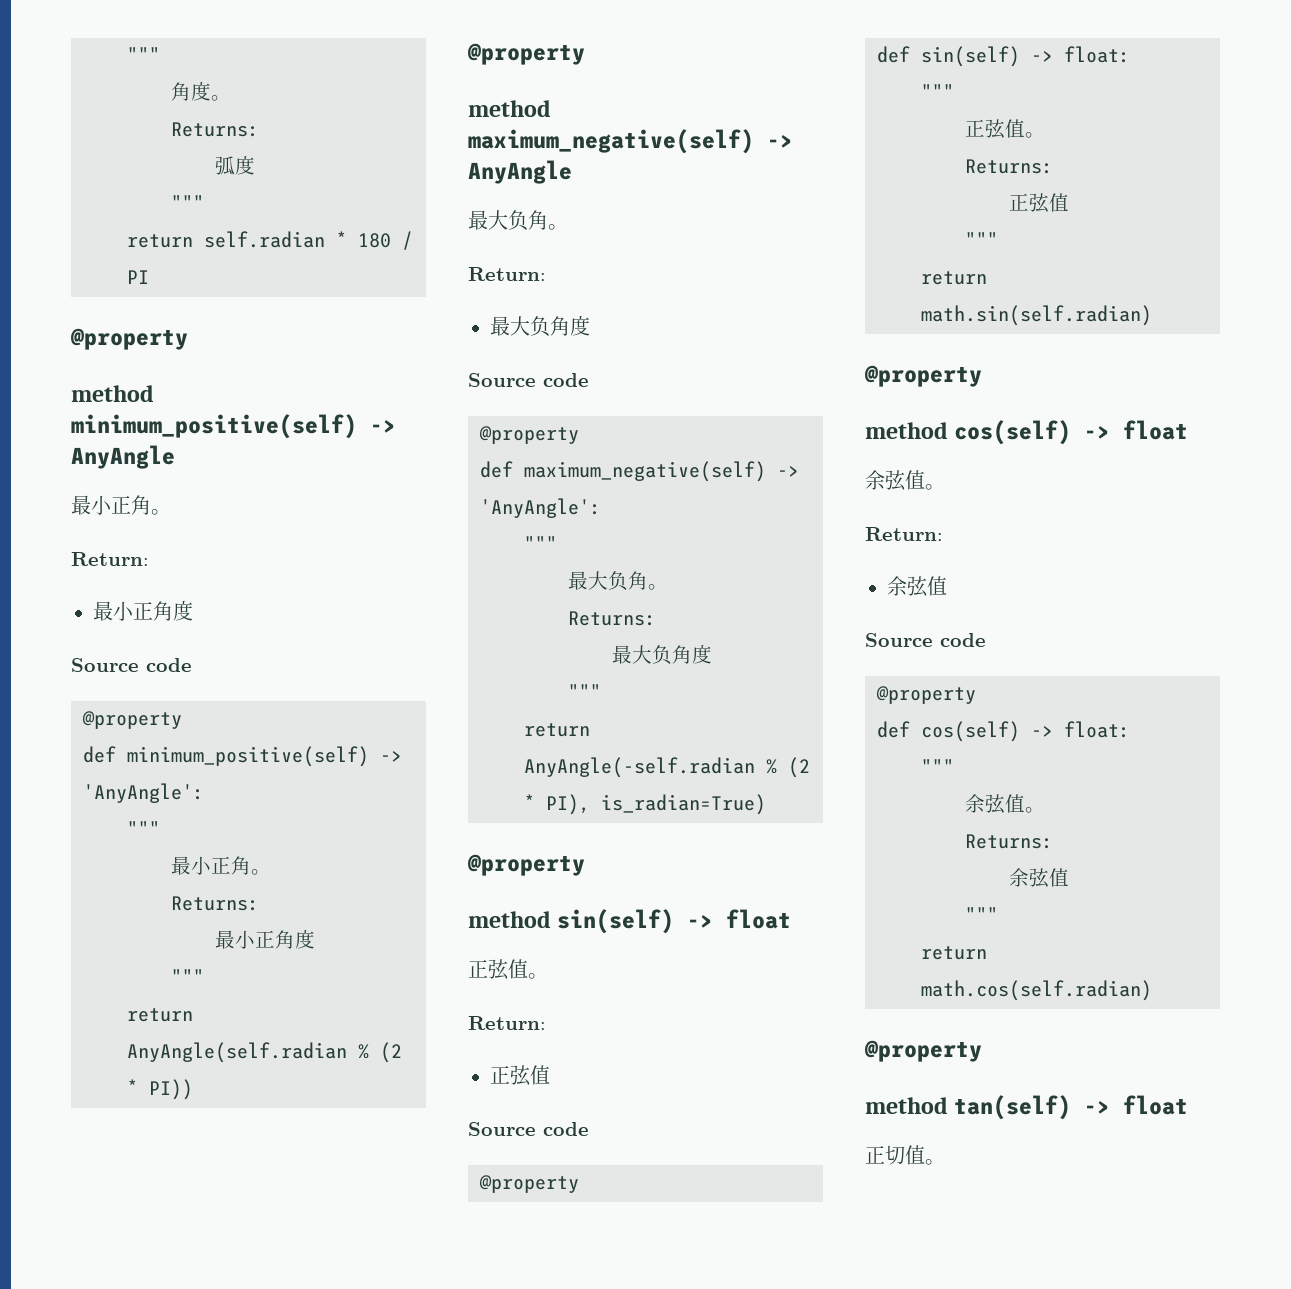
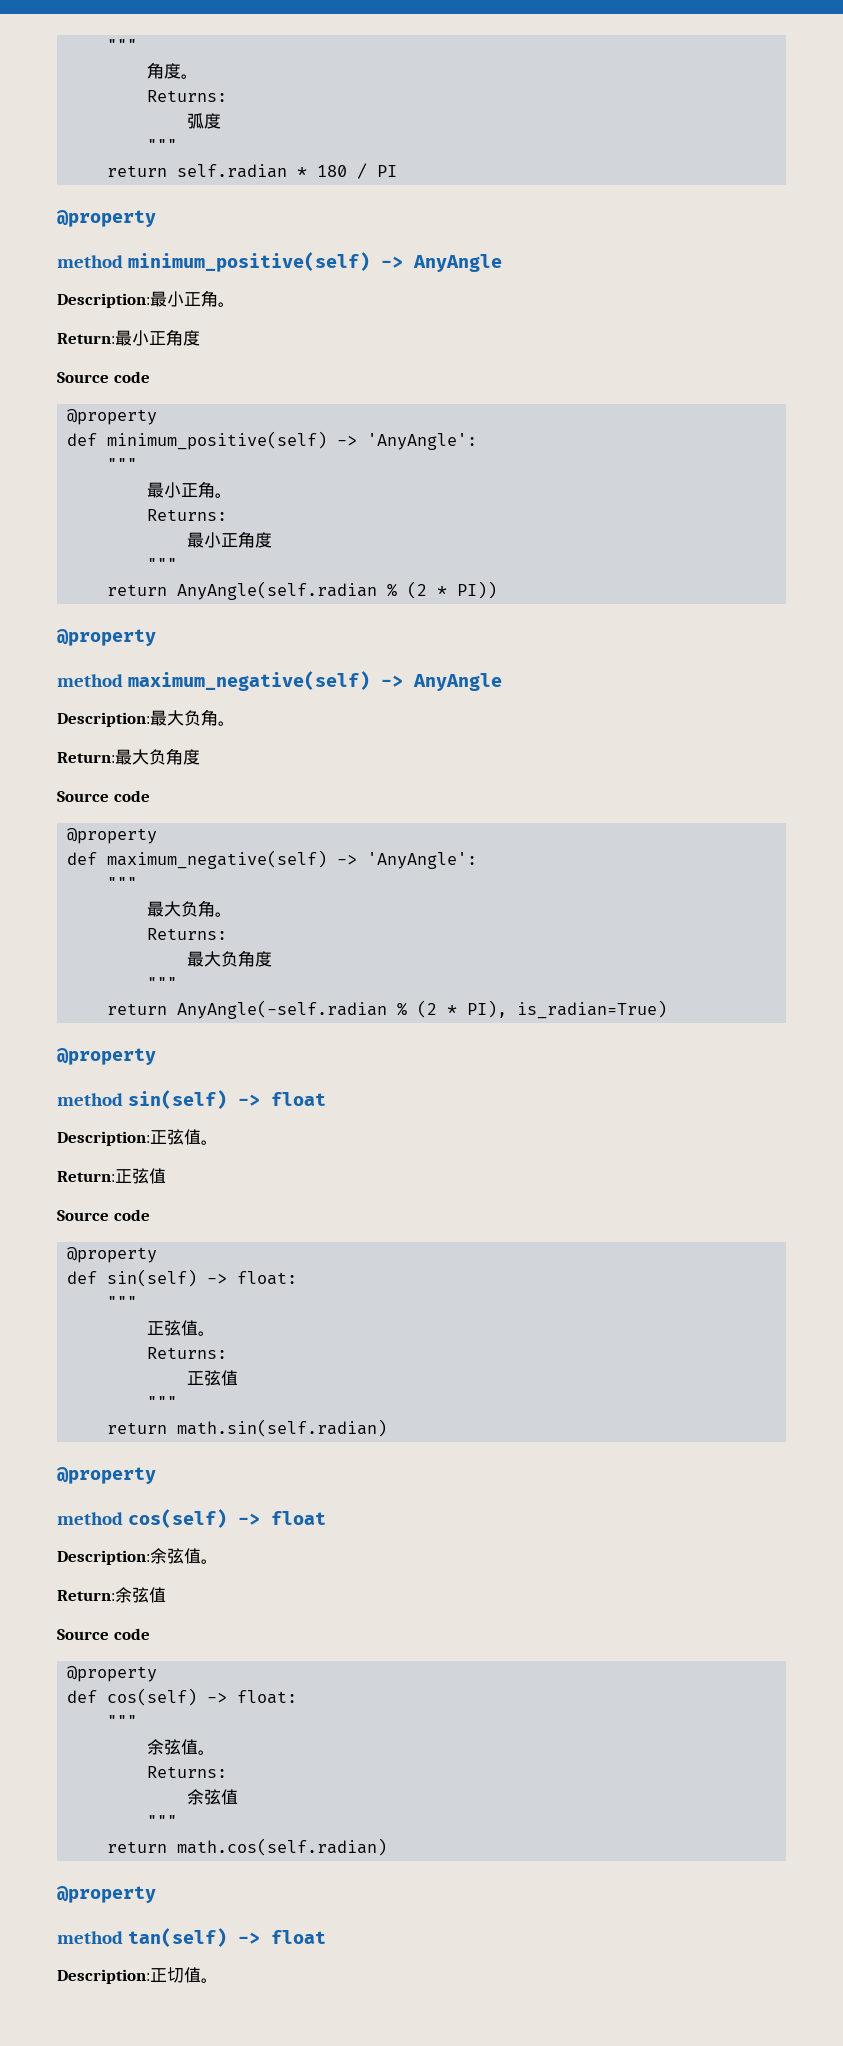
  method minimum_positive(self) -> AnyAngle
- 最小正角。
- Return:
- 最小正角度
+ Description:最小正角。
+ Return:最小正角度
  method maximum_negative(self) -> AnyAngle
- 最大负角。
- Return:
- 最大负角度
+ Description:最大负角。
+ Return:最大负角度
  method sin(self) -> float
- 正弦值。
- Return:
- 正弦值
+ Description:正弦值。
+ Return:正弦值
  method cos(self) -> float
- 余弦值。
- Return:
- 余弦值
+ Description:余弦值。
+ Return:余弦值
- 正切值。
+ Description:正切值。

